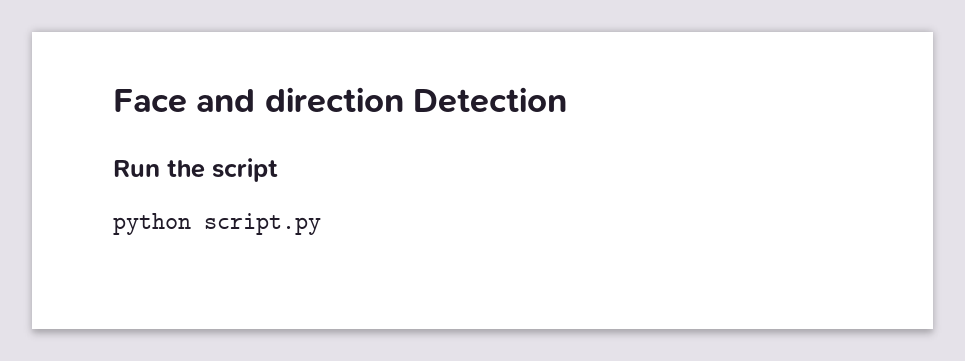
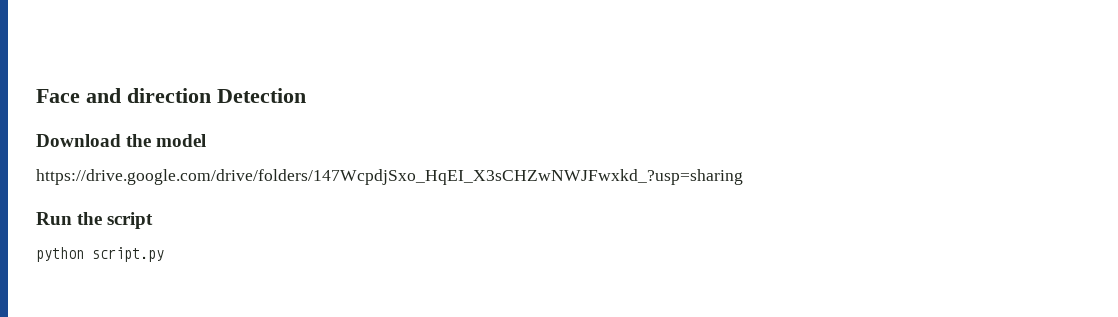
+ Download the model
+ https://drive.google.com/drive/folders/147WcpdjSxo_HqEI_X3sCHZwNWJFwxkd_?usp=sharing

